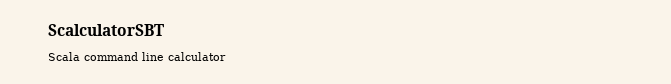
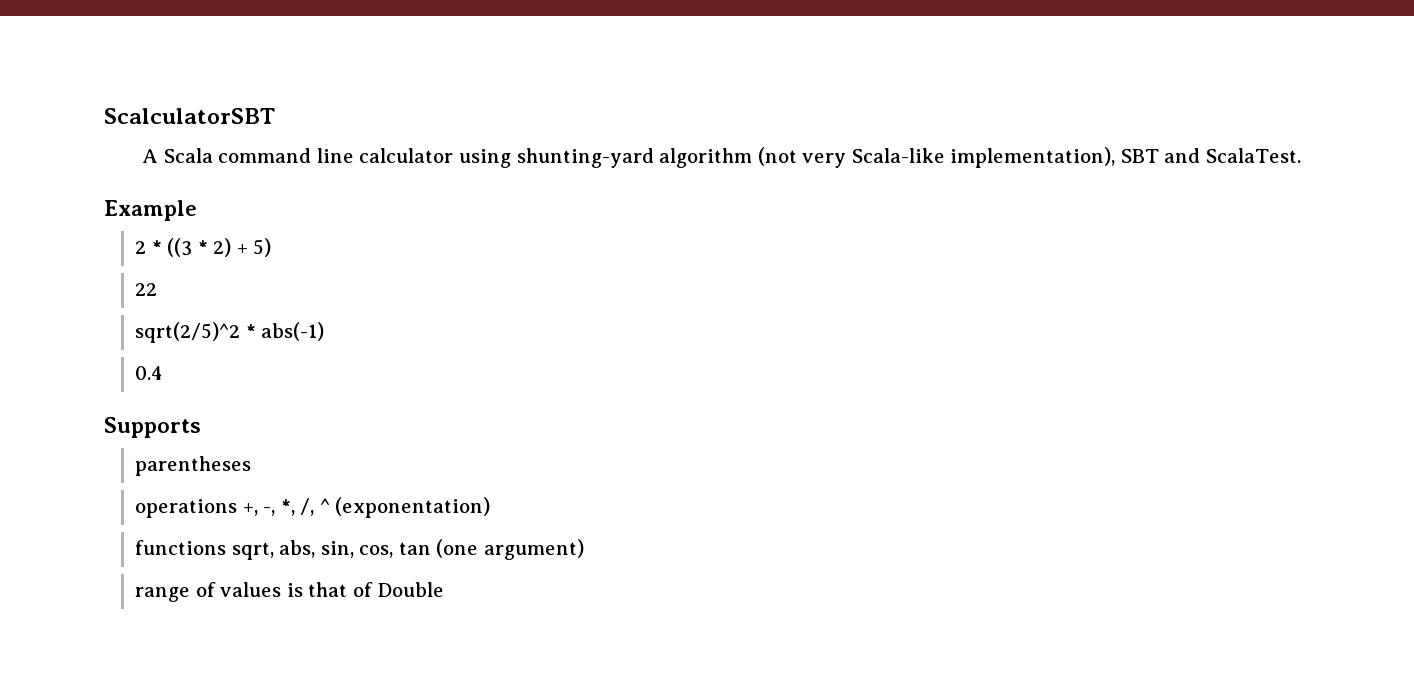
- Scala command line calculator
+ A Scala command line calculator using shunting-yard algorithm (not very Scala-like implementation), SBT and ScalaTest.
+ Example
+ 2 * ((3 * 2) + 5)
+ 22
+ sqrt(2/5)^2 * abs(-1)
+ 0.4
+ Supports
+ parentheses
+ operations +, -, *, /, ^ (exponentation)
+ functions sqrt, abs, sin, cos, tan (one argument)
+ range of values is that of Double

